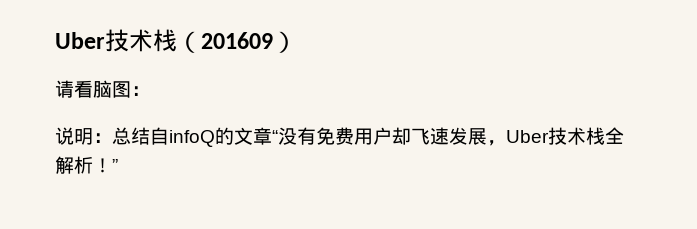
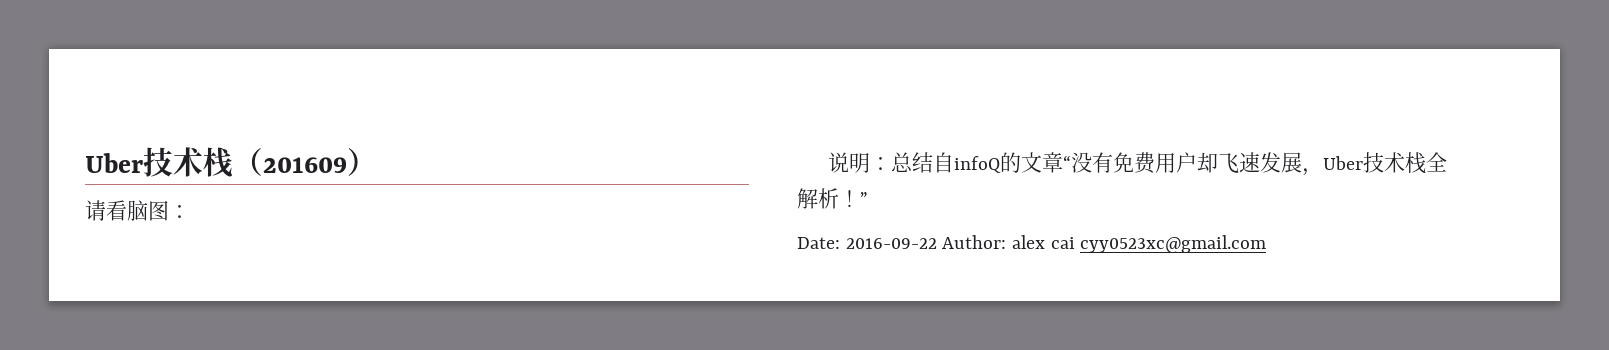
+ Date: 2016-09-22 Author: alex cai cyy0523xc@gmail.com

